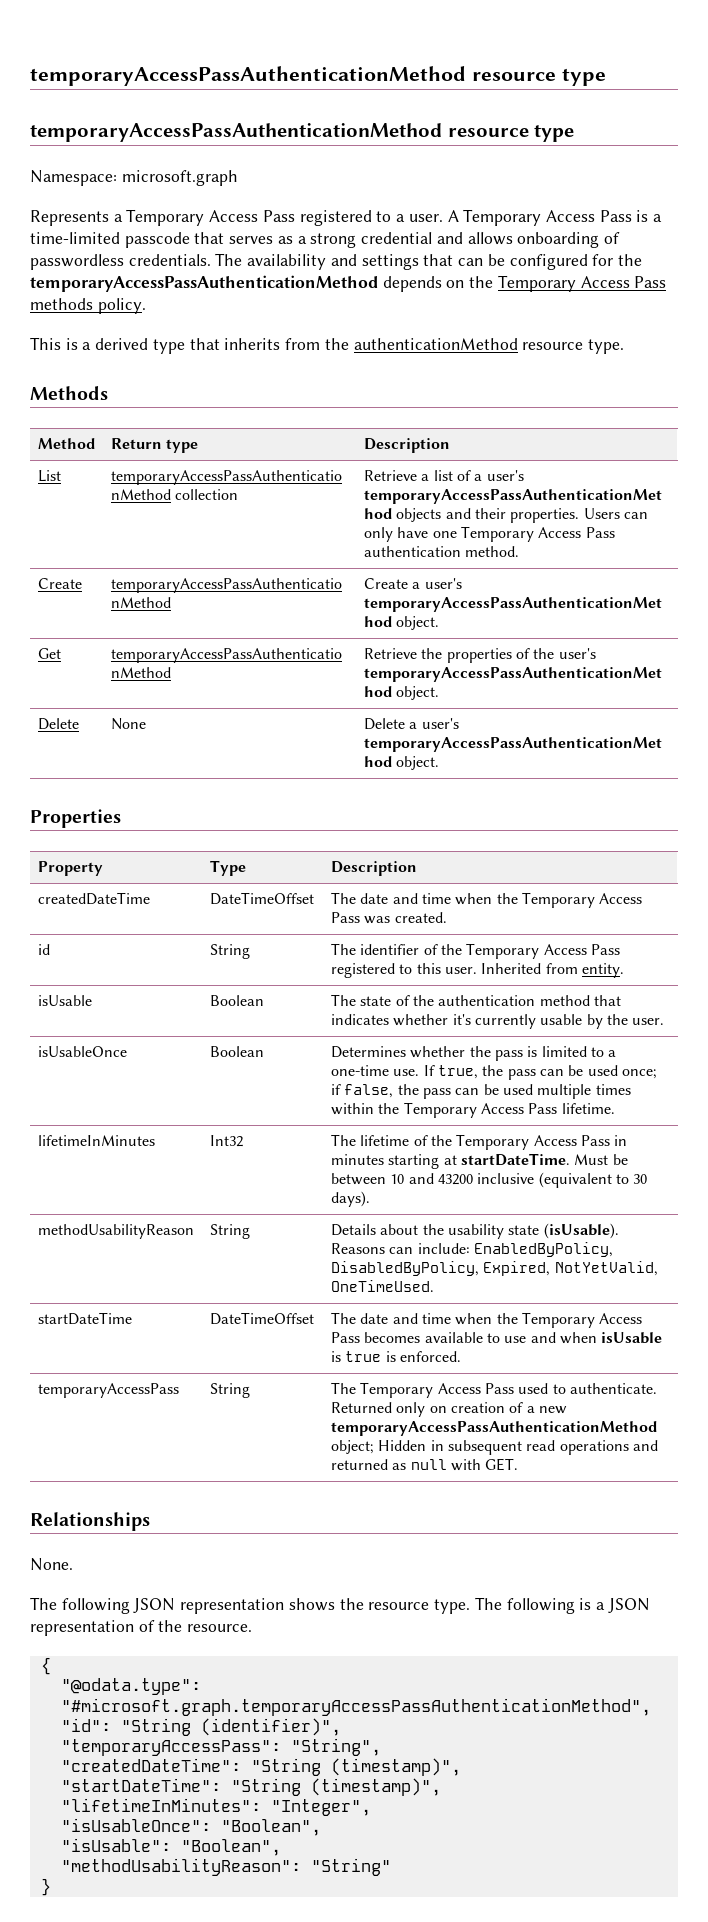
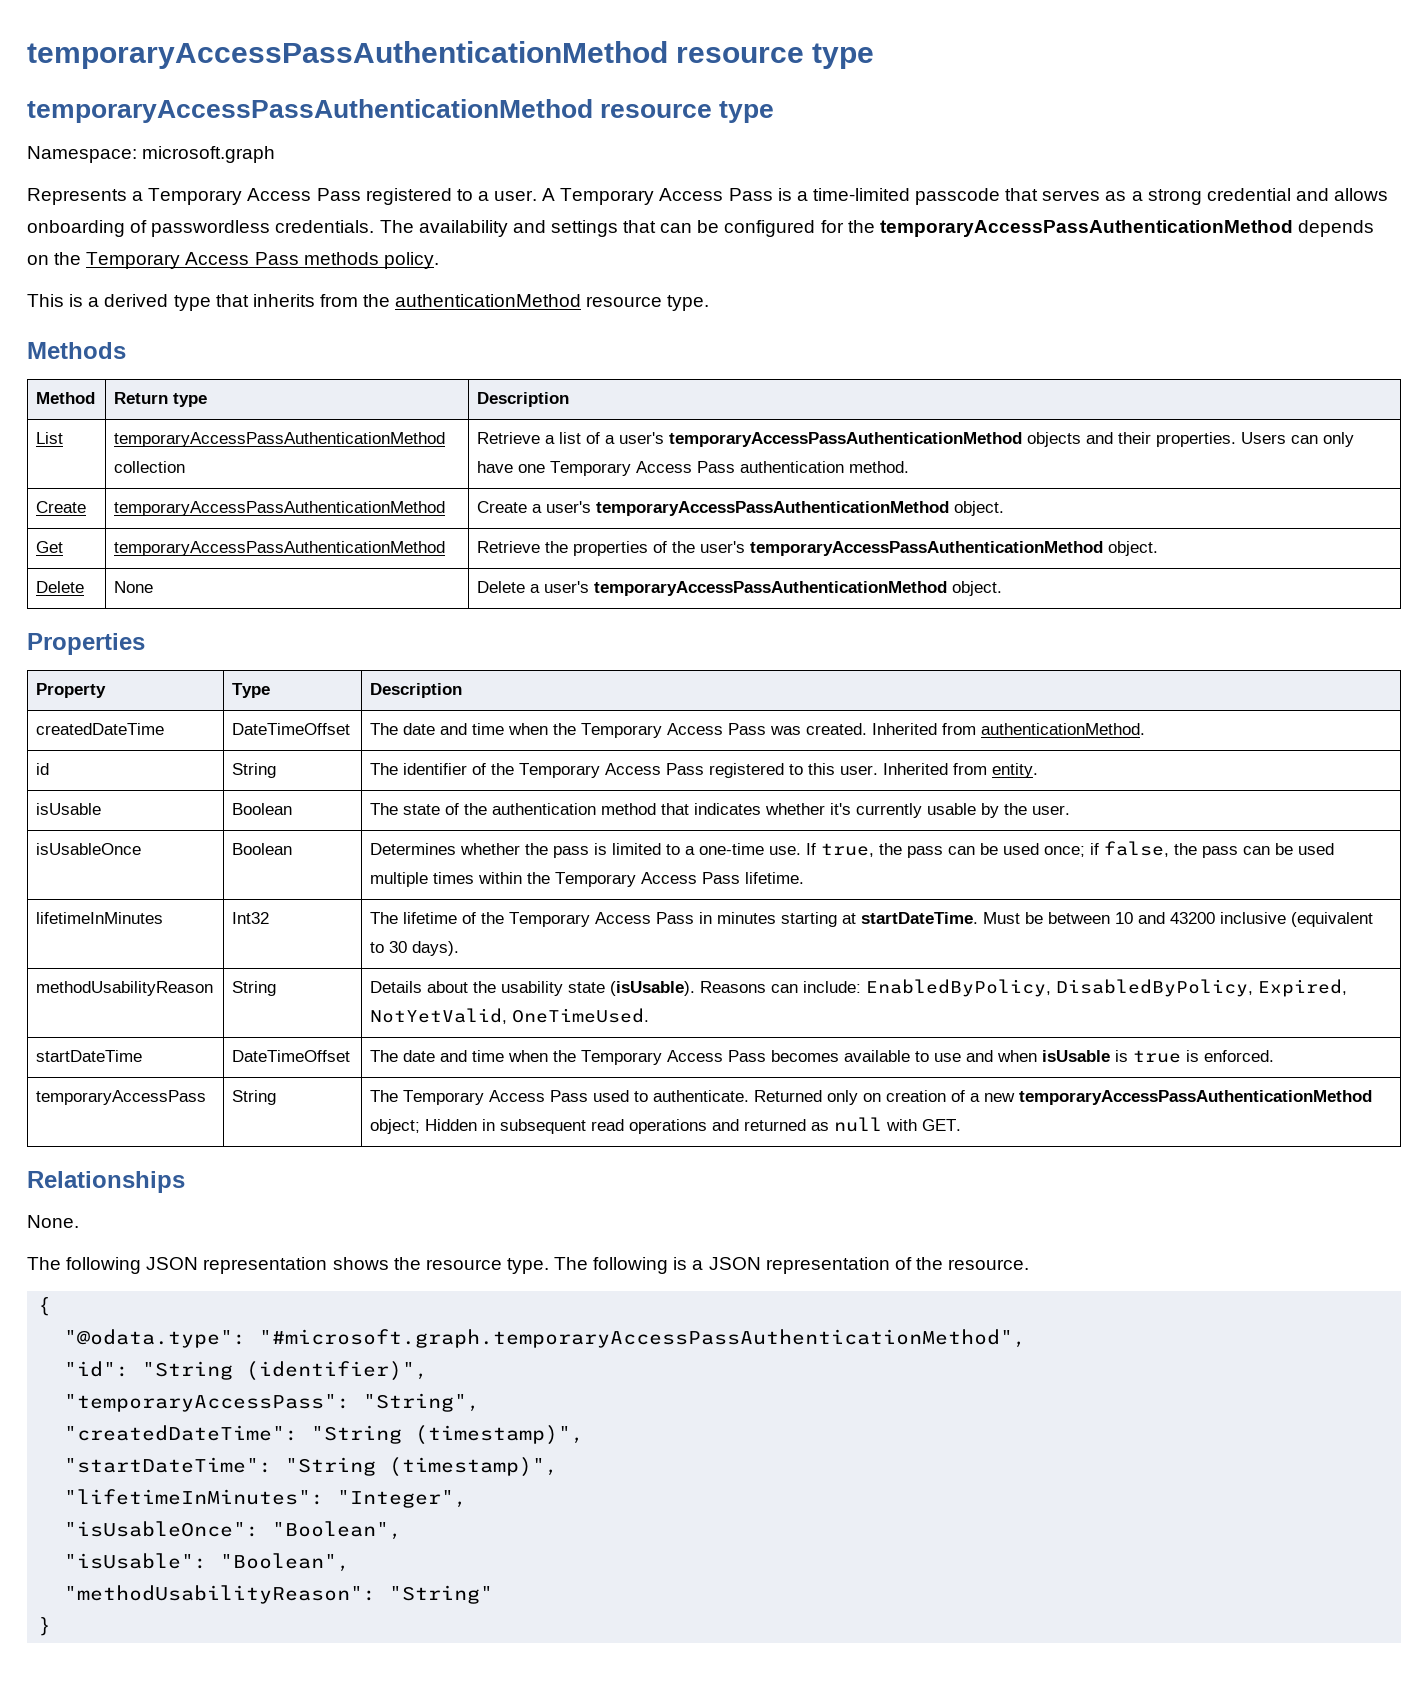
- createdDateTime | DateTimeOffset | The date and time when the Temporary Access Pass was created.
+ createdDateTime | DateTimeOffset | The date and time when the Temporary Access Pass was created. Inherited from authenticationMethod.

